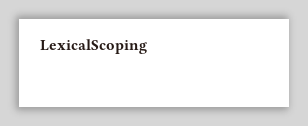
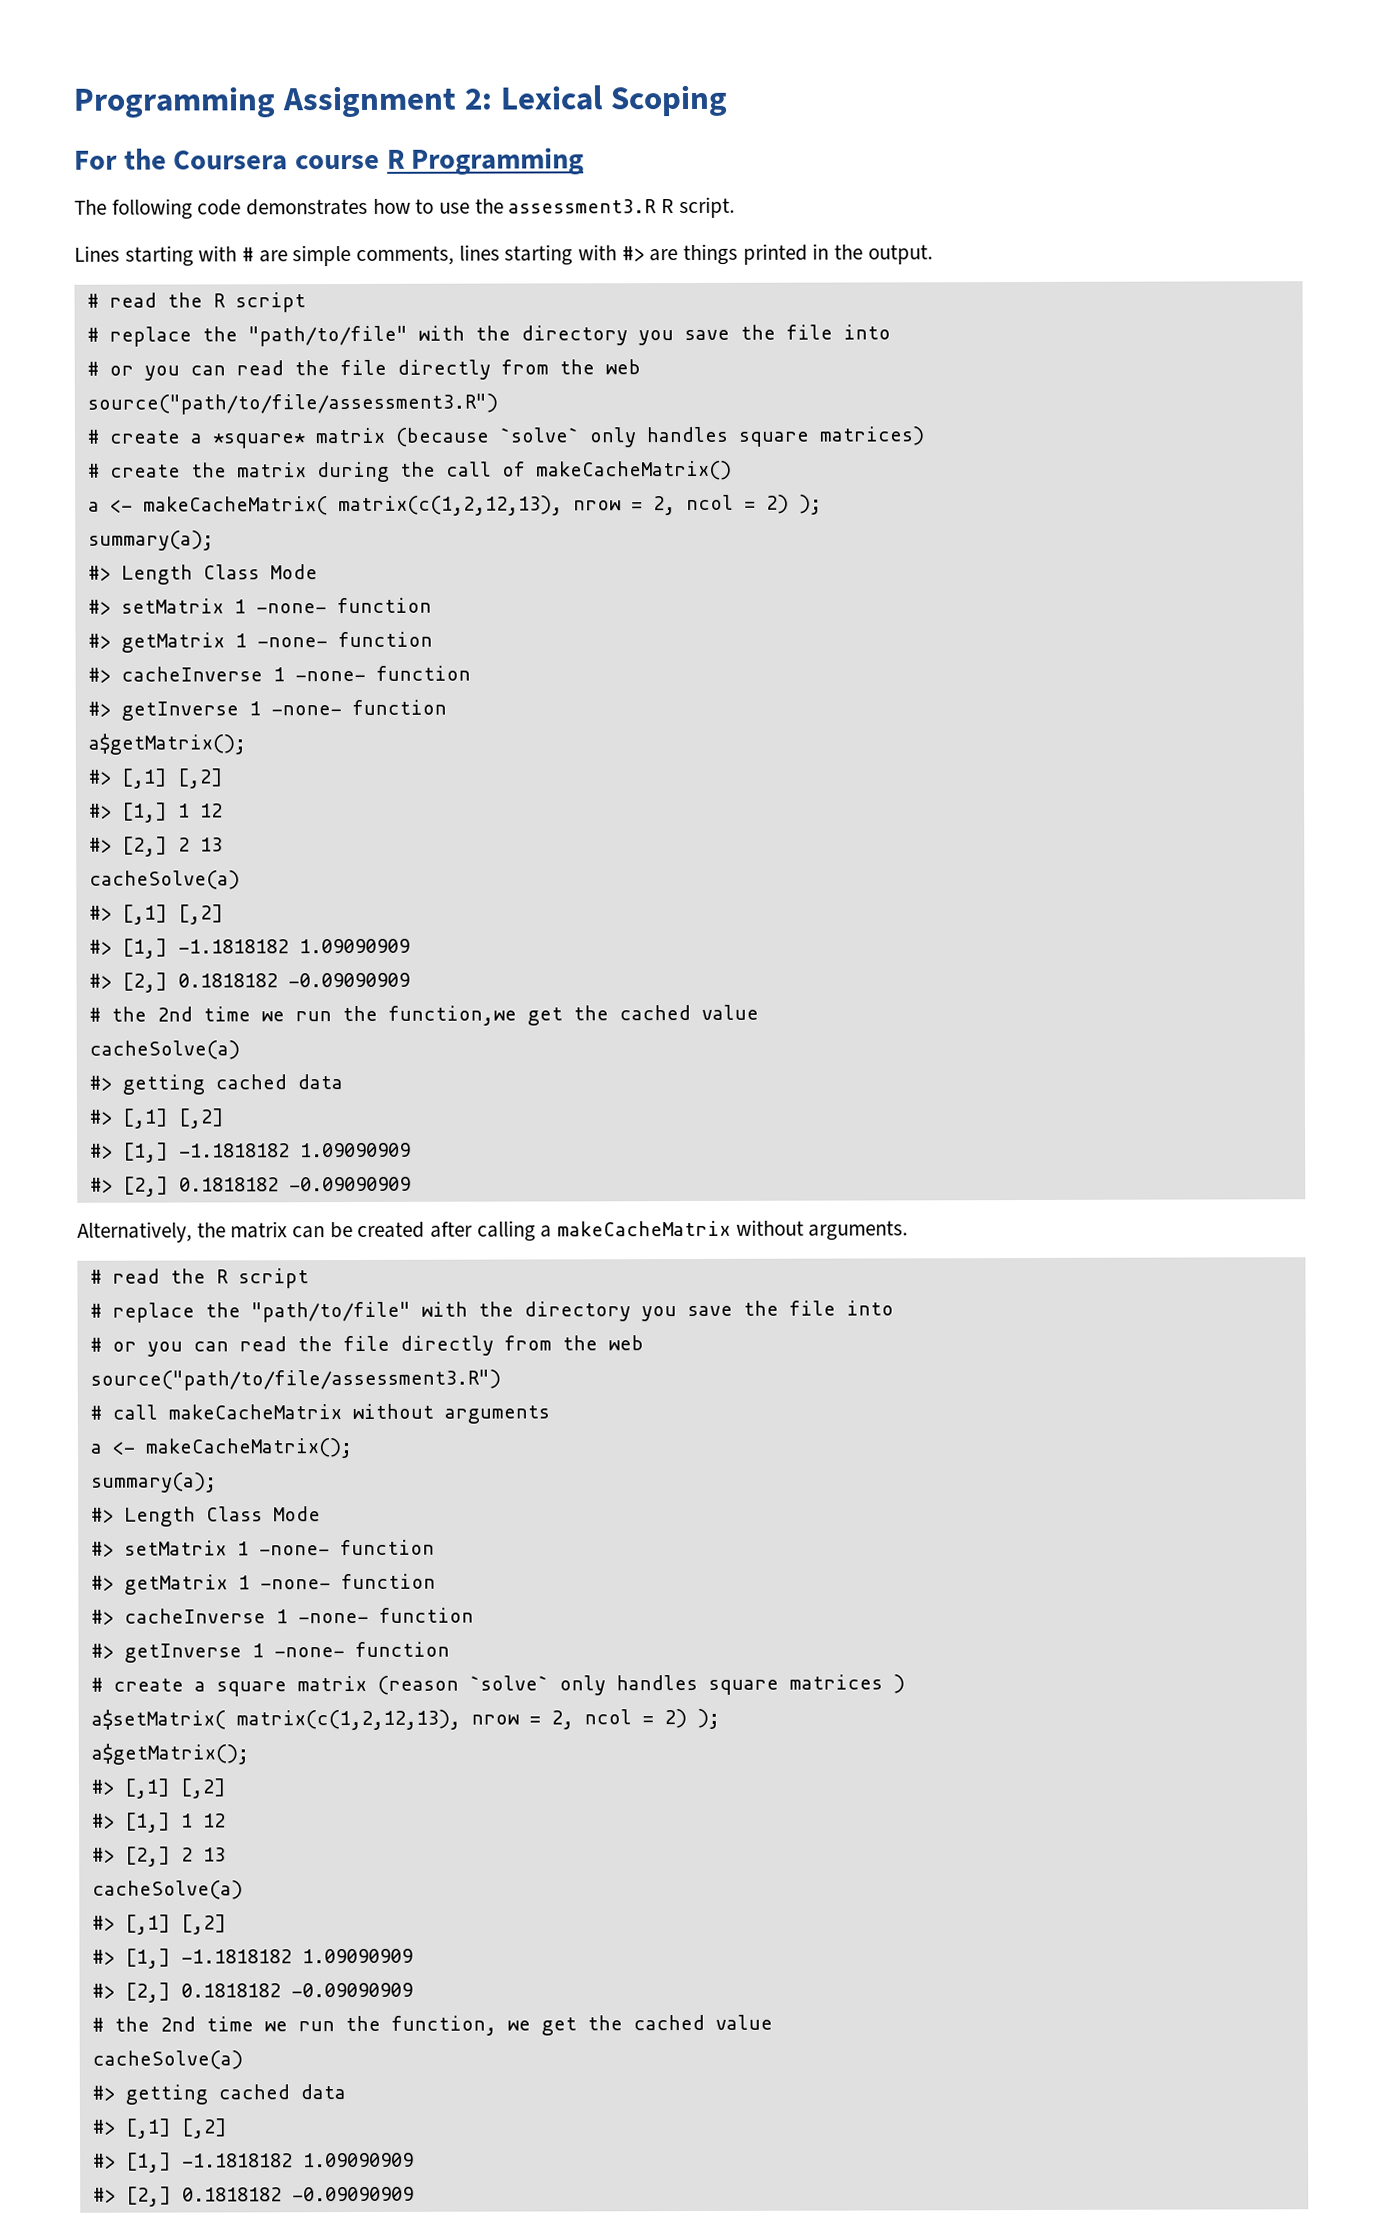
- LexicalScoping
+ Programming Assignment 2: Lexical Scoping
+ For the Coursera course R Programming
+ The following code demonstrates how to use the assessment3.R R script.
+ Lines starting with # are simple comments, lines starting with #> are things printed in the output.
+ # read the R script
+ # replace the "path/to/file" with the directory you save the file into
+ # or you can read the file directly from the web
+ source("path/to/file/assessment3.R")
+ # create a *square* matrix (because `solve` only handles square matrices)
+ # create the matrix during the call of makeCacheMatrix()
+ a <- makeCacheMatrix( matrix(c(1,2,12,13), nrow = 2, ncol = 2) );
+ summary(a);
+ #> Length Class Mode
+ #> setMatrix 1 -none- function
+ #> getMatrix 1 -none- function
+ #> cacheInverse 1 -none- function
+ #> getInverse 1 -none- function
+ a$getMatrix();
+ #> [,1] [,2]
+ #> [1,] 1 12
+ #> [2,] 2 13
+ cacheSolve(a)
+ #> [,1] [,2]
+ #> [1,] -1.1818182 1.09090909
+ #> [2,] 0.1818182 -0.09090909
+ # the 2nd time we run the function,we get the cached value
+ cacheSolve(a)
+ #> getting cached data
+ #> [,1] [,2]
+ #> [1,] -1.1818182 1.09090909
+ #> [2,] 0.1818182 -0.09090909
+ Alternatively, the matrix can be created after calling a makeCacheMatrix without arguments.
+ # read the R script
+ # replace the "path/to/file" with the directory you save the file into
+ # or you can read the file directly from the web
+ source("path/to/file/assessment3.R")
+ # call makeCacheMatrix without arguments
+ a <- makeCacheMatrix();
+ summary(a);
+ #> Length Class Mode
+ #> setMatrix 1 -none- function
+ #> getMatrix 1 -none- function
+ #> cacheInverse 1 -none- function
+ #> getInverse 1 -none- function
+ # create a square matrix (reason `solve` only handles square matrices )
+ a$setMatrix( matrix(c(1,2,12,13), nrow = 2, ncol = 2) );
+ a$getMatrix();
+ #> [,1] [,2]
+ #> [1,] 1 12
+ #> [2,] 2 13
+ cacheSolve(a)
+ #> [,1] [,2]
+ #> [1,] -1.1818182 1.09090909
+ #> [2,] 0.1818182 -0.09090909
+ # the 2nd time we run the function, we get the cached value
+ cacheSolve(a)
+ #> getting cached data
+ #> [,1] [,2]
+ #> [1,] -1.1818182 1.09090909
+ #> [2,] 0.1818182 -0.09090909

